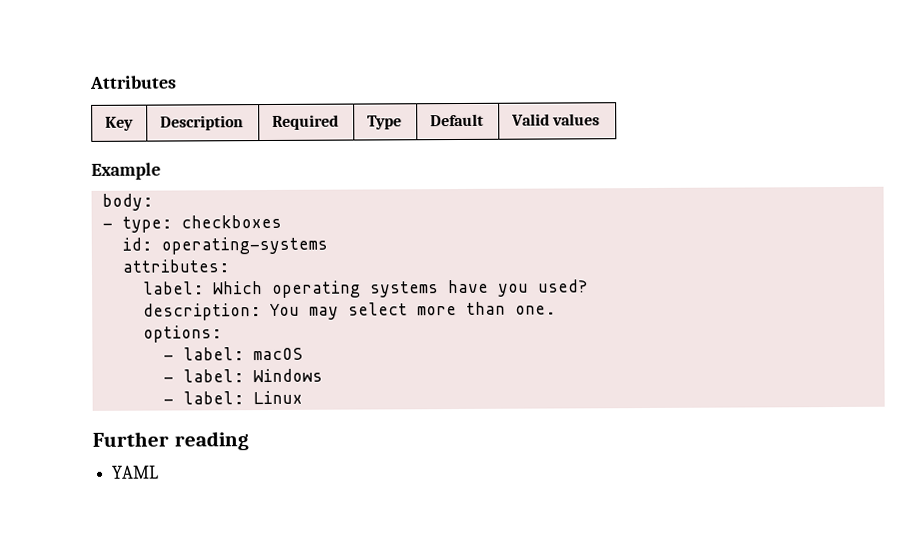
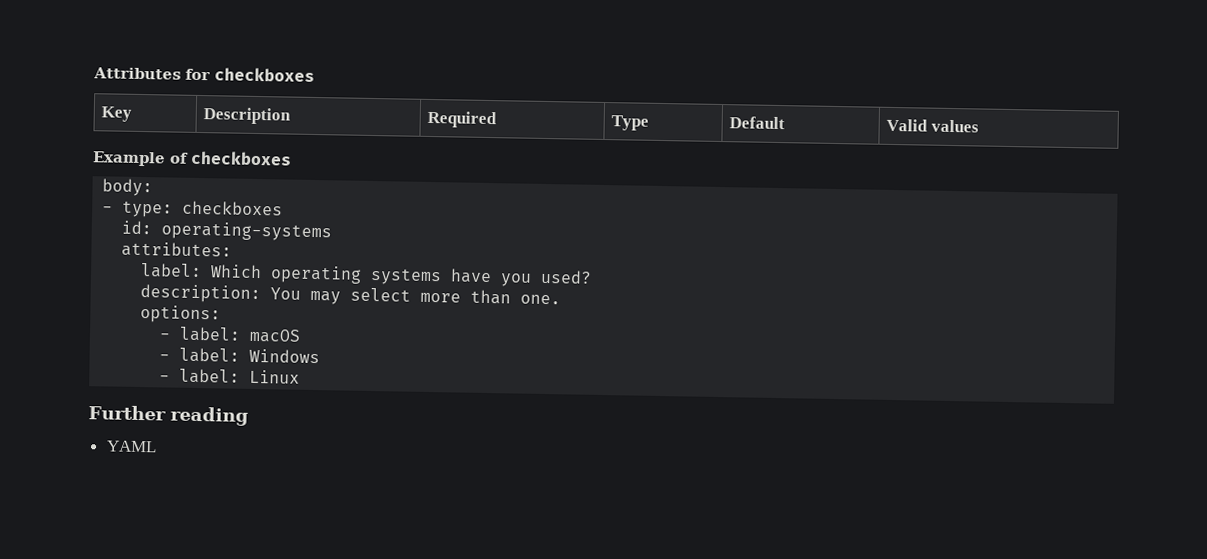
- Attributes
+ Attributes for checkboxes
- Example
+ Example of checkboxes

